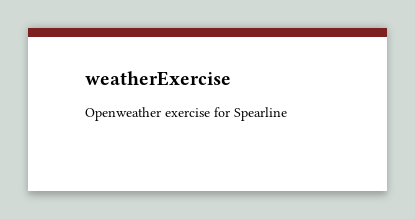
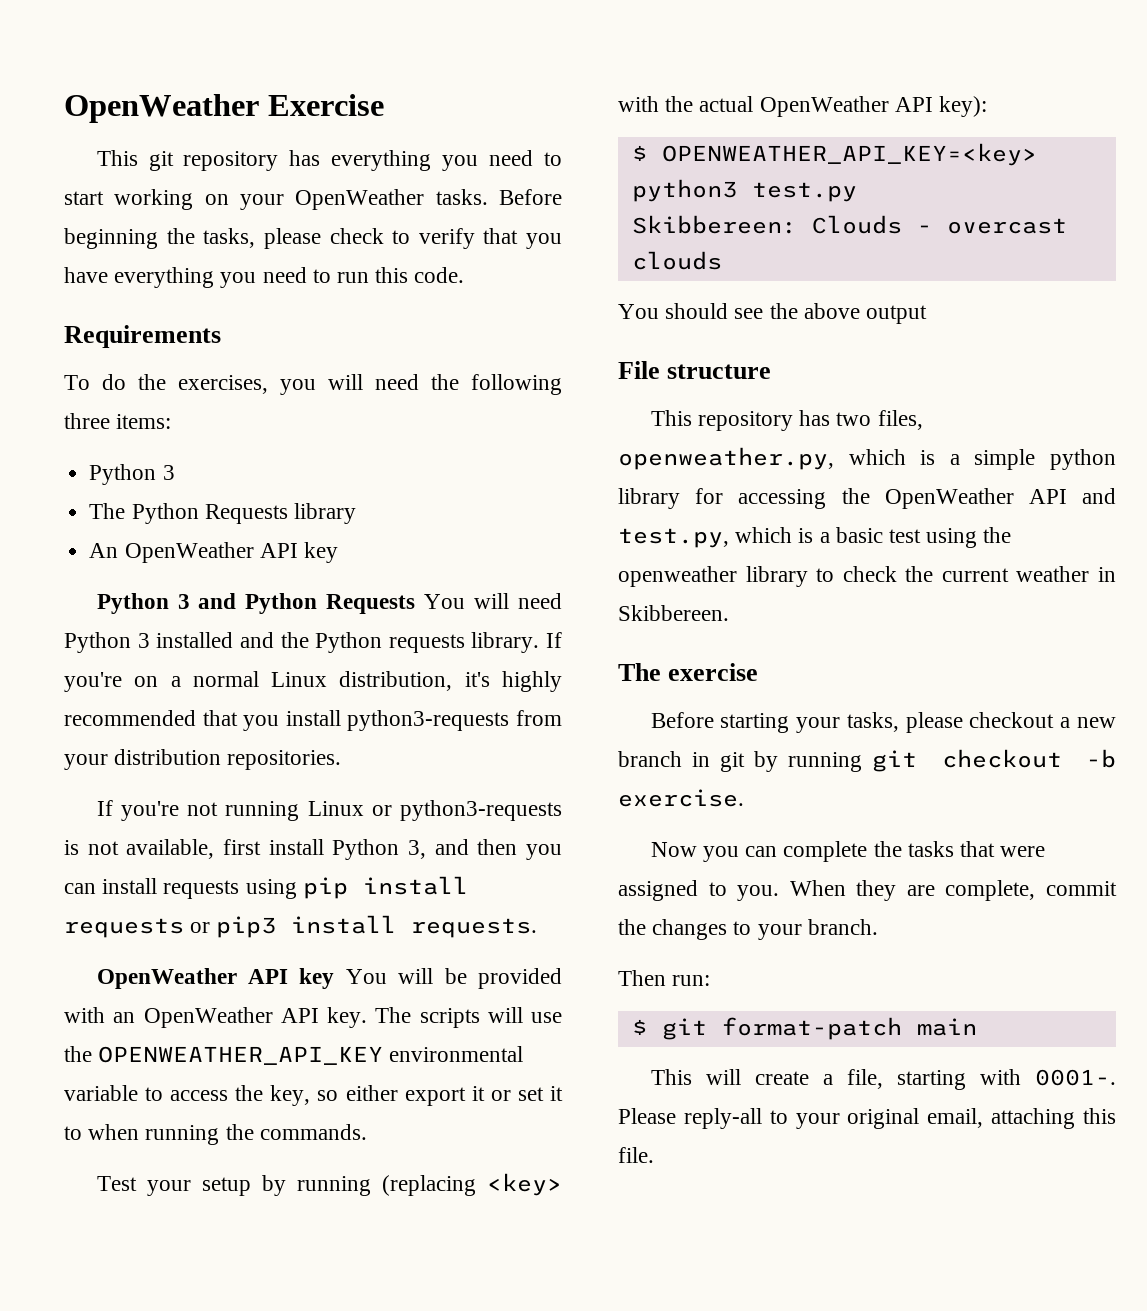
- weatherExercise
- Openweather exercise for Spearline
+ OpenWeather Exercise
+ This git repository has everything you need to start working on your OpenWeather tasks. Before beginning the tasks, please check to verify that you have everything you need to run this code.
+ Requirements
+ To do the exercises, you will need the following three items:
+ Python 3
+ The Python Requests library
+ An OpenWeather API key
+ Python 3 and Python Requests You will need Python 3 installed and the Python requests library. If you're on a normal Linux distribution, it's highly recommended that you install python3-requests from your distribution repositories.
+ If you're not running Linux or python3-requests is not available, first install Python 3, and then you can install requests using pip install requests or pip3 install requests.
+ OpenWeather API key You will be provided with an OpenWeather API key. The scripts will use the OPENWEATHER_API_KEY environmental variable to access the key, so either export it or set it to when running the commands.
+ Test your setup by running (replacing <key> with the actual OpenWeather API key):
+ $ OPENWEATHER_API_KEY=<key> python3 test.py
+ Skibbereen: Clouds - overcast clouds
+ You should see the above output
+ File structure
+ This repository has two files, openweather.py, which is a simple python library for accessing the OpenWeather API and test.py, which is a basic test using the openweather library to check the current weather in Skibbereen.
+ The exercise
+ Before starting your tasks, please checkout a new branch in git by running git checkout -b exercise.
+ Now you can complete the tasks that were assigned to you. When they are complete, commit the changes to your branch.
+ Then run:
+ $ git format-patch main
+ This will create a file, starting with 0001-. Please reply-all to your original email, attaching this file.

